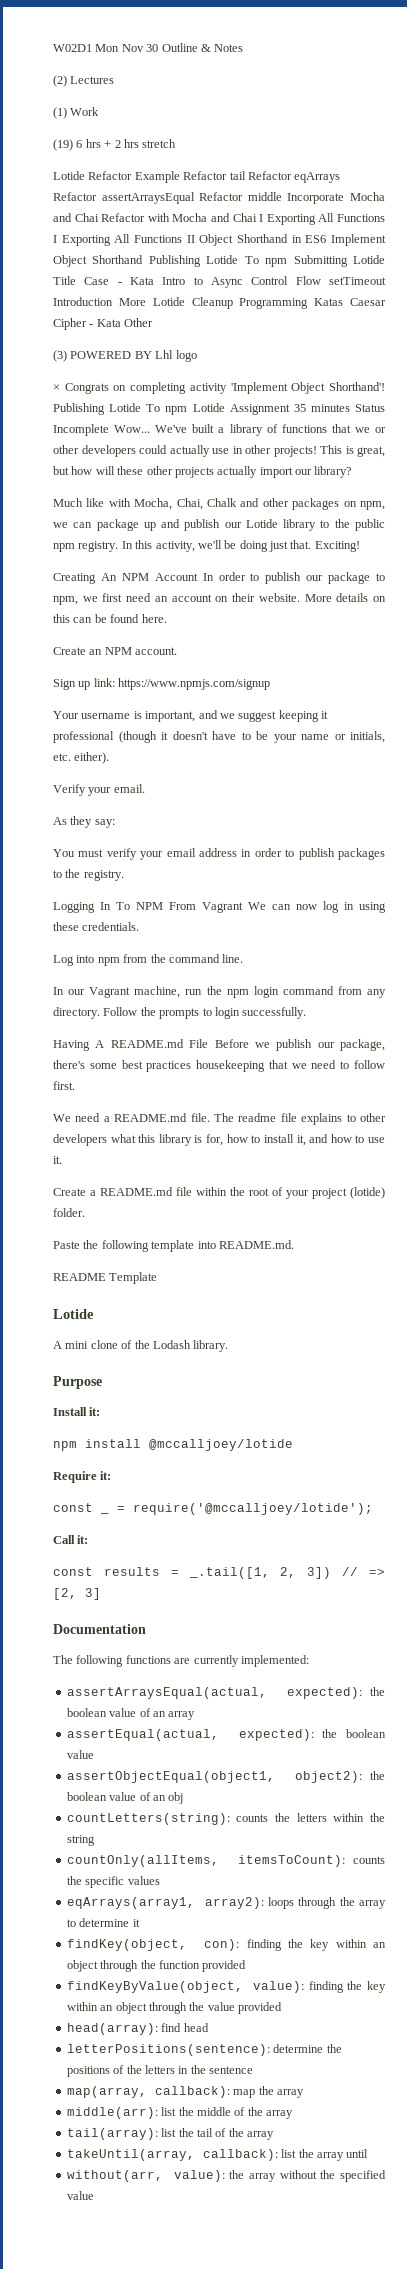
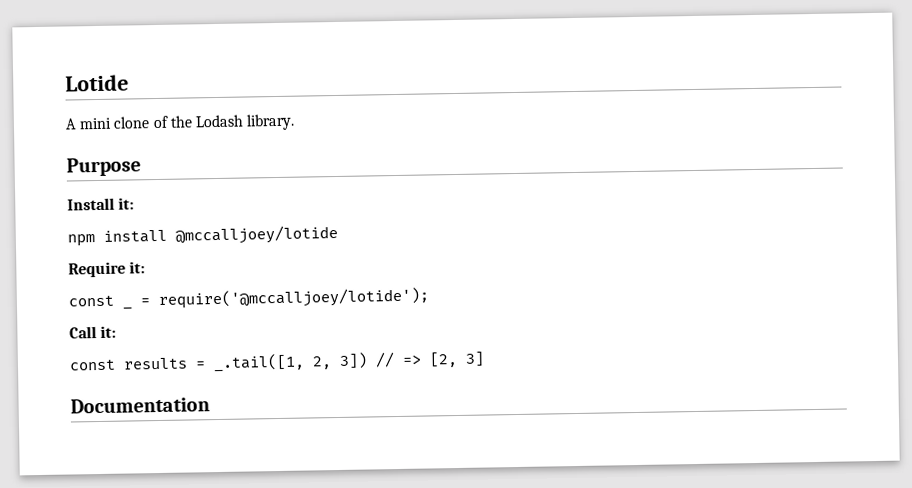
- W02D1 Mon Nov 30 Outline & Notes
- (2) Lectures
- (1) Work
- (19) 6 hrs + 2 hrs stretch
- Lotide Refactor Example Refactor tail Refactor eqArrays Refactor assertArraysEqual Refactor middle Incorporate Mocha and Chai Refactor with Mocha and Chai I Exporting All Functions I Exporting All Functions II Object Shorthand in ES6 Implement Object Shorthand Publishing Lotide To npm Submitting Lotide Title Case - Kata Intro to Async Control Flow setTimeout Introduction More Lotide Cleanup Programming Katas Caesar Cipher - Kata Other
- (3) POWERED BY Lhl logo
- × Congrats on completing activity 'Implement Object Shorthand'! Publishing Lotide To npm Lotide Assignment 35 minutes Status Incomplete Wow... We've built a library of functions that we or other developers could actually use in other projects! This is great, but how will these other projects actually import our library?
- Much like with Mocha, Chai, Chalk and other packages on npm, we can package up and publish our Lotide library to the public npm registry. In this activity, we'll be doing just that. Exciting!
- Creating An NPM Account In order to publish our package to npm, we first need an account on their website. More details on this can be found here.
- Create an NPM account.
- Sign up link: https://www.npmjs.com/signup
- Your username is important, and we suggest keeping it professional (though it doesn't have to be your name or initials, etc. either).
- Verify your email.
- As they say:
- You must verify your email address in order to publish packages to the registry.
- Logging In To NPM From Vagrant We can now log in using these credentials.
- Log into npm from the command line.
- In our Vagrant machine, run the npm login command from any directory. Follow the prompts to login successfully.
- Having A README.md File Before we publish our package, there's some best practices housekeeping that we need to follow first.
- We need a README.md file. The readme file explains to other developers what this library is for, how to install it, and how to use it.
- Create a README.md file within the root of your project (lotide) folder.
- Paste the following template into README.md.
- README Template
- The following functions are currently implemented:
- assertArraysEqual(actual, expected): the boolean value of an array
- assertEqual(actual, expected): the boolean value
- assertObjectEqual(object1, object2): the boolean value of an obj
- countLetters(string): counts the letters within the string
- countOnly(allItems, itemsToCount): counts the specific values
- eqArrays(array1, array2): loops through the array to determine it
- findKey(object, con): finding the key within an object through the function provided
- findKeyByValue(object, value): finding the key within an object through the value provided
- head(array): find head
- letterPositions(sentence): determine the positions of the letters in the sentence
- map(array, callback): map the array
- middle(arr): list the middle of the array
- tail(array): list the tail of the array
- takeUntil(array, callback): list the array until
- without(arr, value): the array without the specified value

